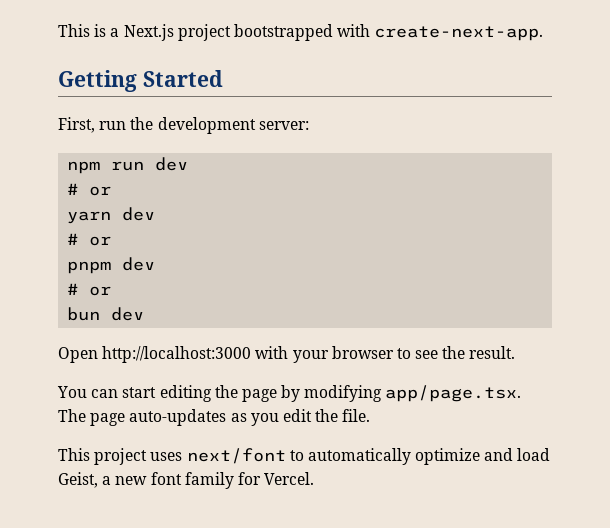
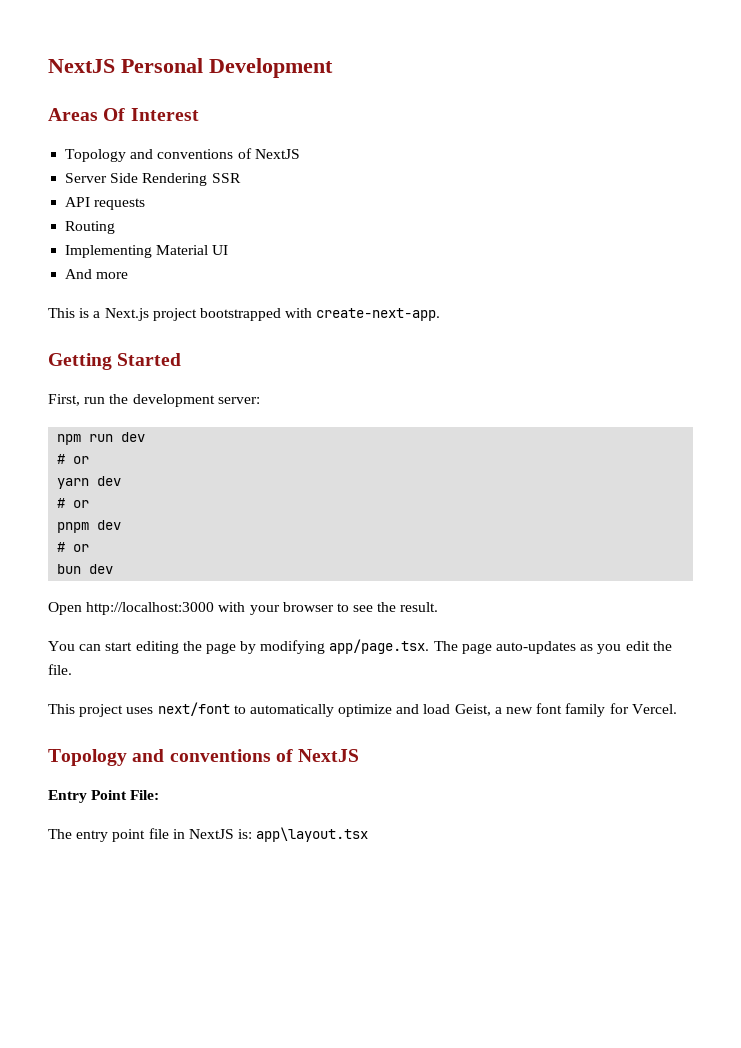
+ NextJS Personal Development
+ Areas Of Interest
+ Topology and conventions of NextJS
+ Server Side Rendering SSR
+ API requests
+ Routing
+ Implementing Material UI
+ And more
  This project uses next/font to automatically optimize and load Geist, a new font family for Vercel.
+ Topology and conventions of NextJS
+ Entry Point File:
+ The entry point file in NextJS is: app\layout.tsx

